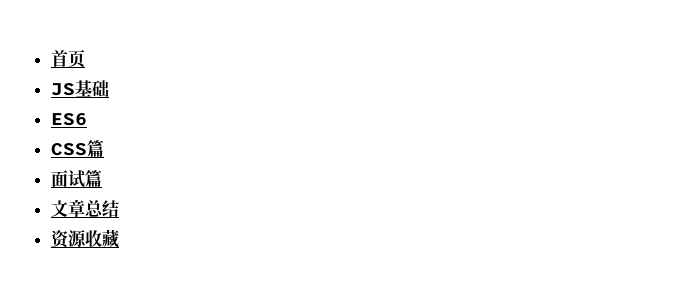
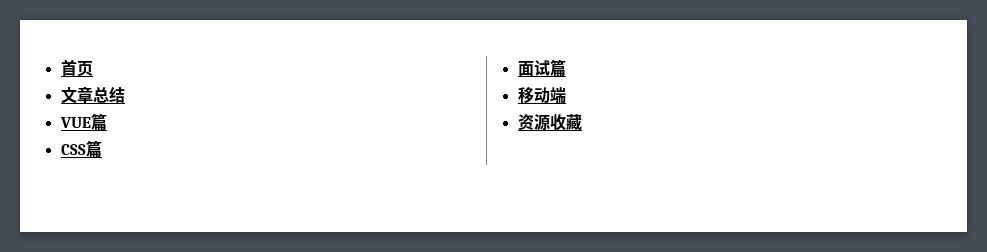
- JS基础
- ES6
+ 文章总结
+ VUE篇
- 文章总结
+ 移动端

